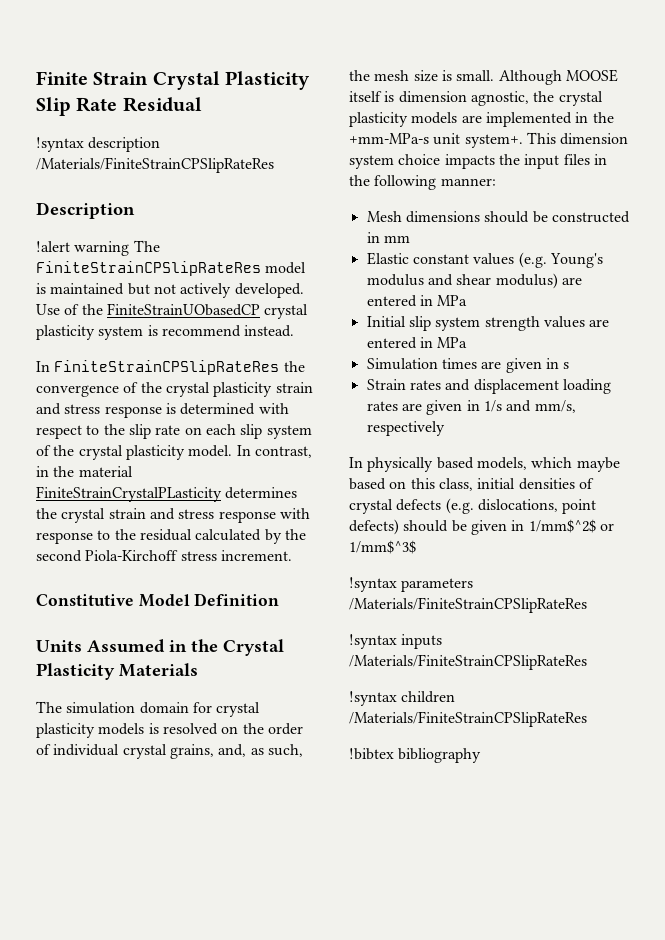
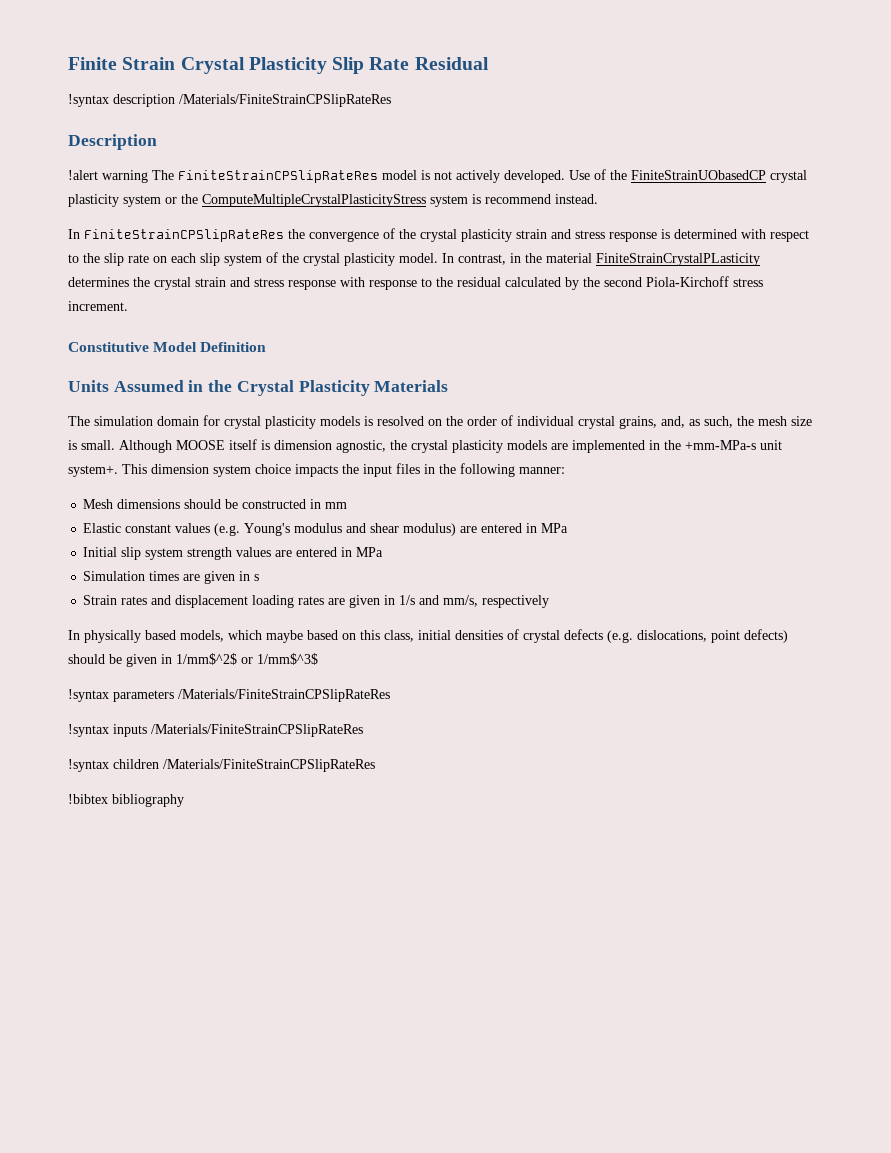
- !alert warning The FiniteStrainCPSlipRateRes model is maintained but not actively developed.
+ !alert warning The FiniteStrainCPSlipRateRes model is not actively developed.
- Use of the FiniteStrainUObasedCP crystal plasticity system is recommend instead.
+ Use of the FiniteStrainUObasedCP crystal plasticity system or the ComputeMultipleCrystalPlasticityStress system is recommend instead.

